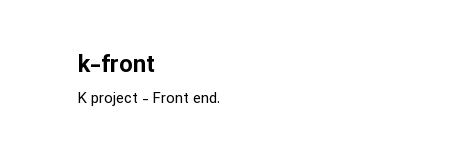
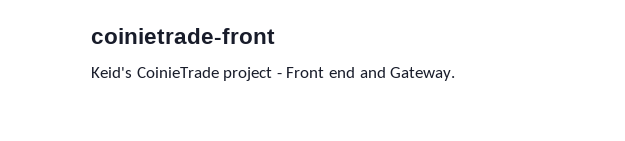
- k-front
- K project - Front end.
+ coinietrade-front
+ Keid's CoinieTrade project - Front end and Gateway.

